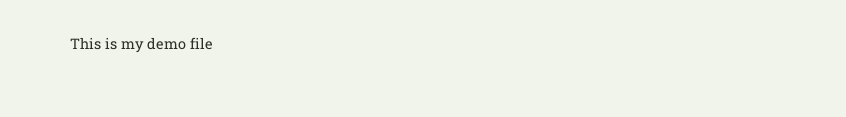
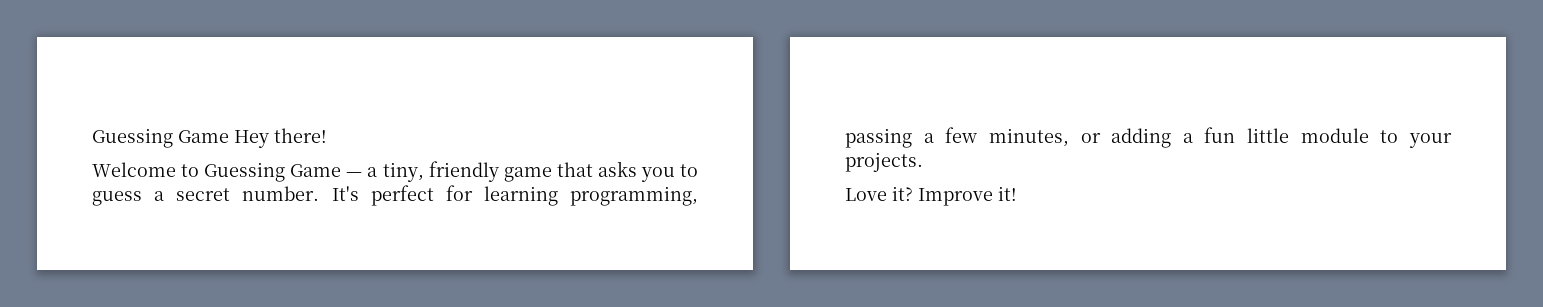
- This is my demo file
+ Guessing Game Hey there!
+ Welcome to Guessing Game — a tiny, friendly game that asks you to guess a secret number. It's perfect for learning programming, passing a few minutes, or adding a fun little module to your projects.
+ Love it? Improve it!

